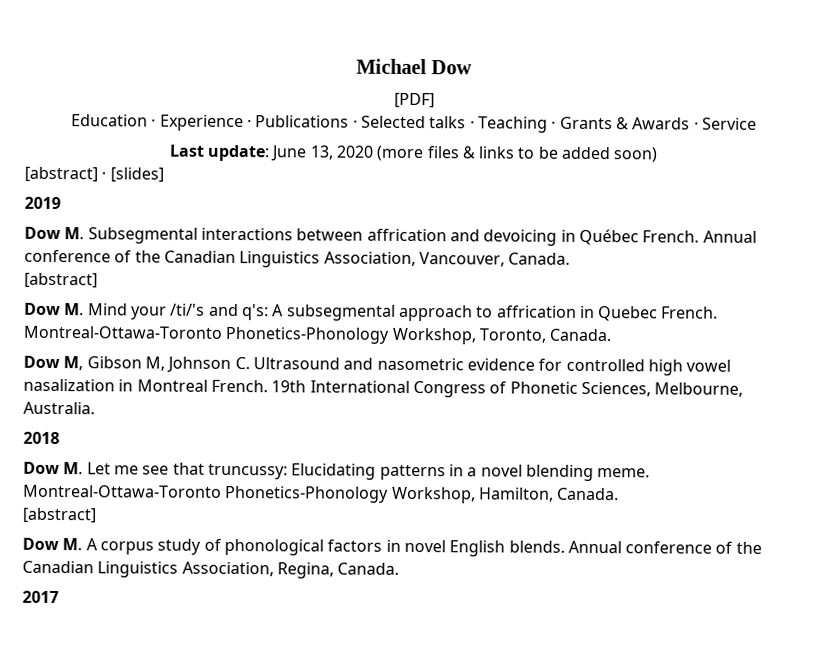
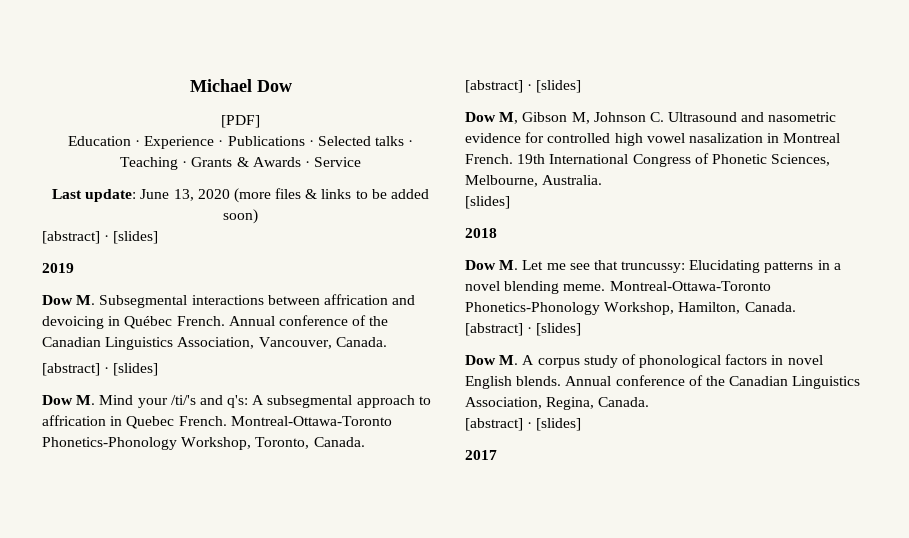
  Annual conference of the Canadian Linguistics Association, Vancouver, Canada.
- [abstract]
+ [abstract] · [slides]
  Montreal-Ottawa-Toronto Phonetics-Phonology Workshop, Toronto, Canada.
+ [abstract] · [slides]
  19th International Congress of Phonetic Sciences, Melbourne, Australia.
+ [slides]
  Montreal-Ottawa-Toronto Phonetics-Phonology Workshop, Hamilton, Canada.
- [abstract]
+ [abstract] · [slides]
  Annual conference of the Canadian Linguistics Association, Regina, Canada.
+ [abstract] · [slides]

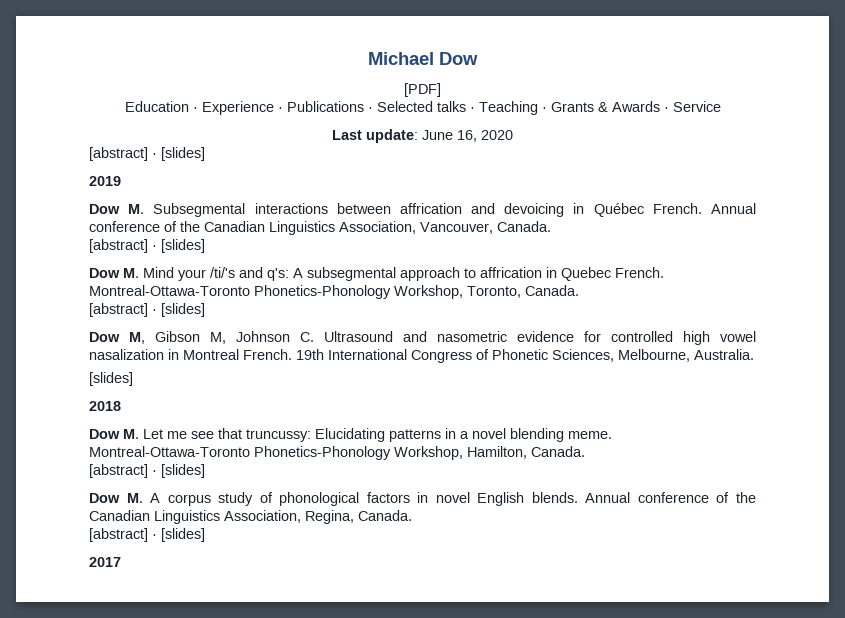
- Last update: June 13, 2020 (more files & links to be added soon)
+ Last update: June 16, 2020

